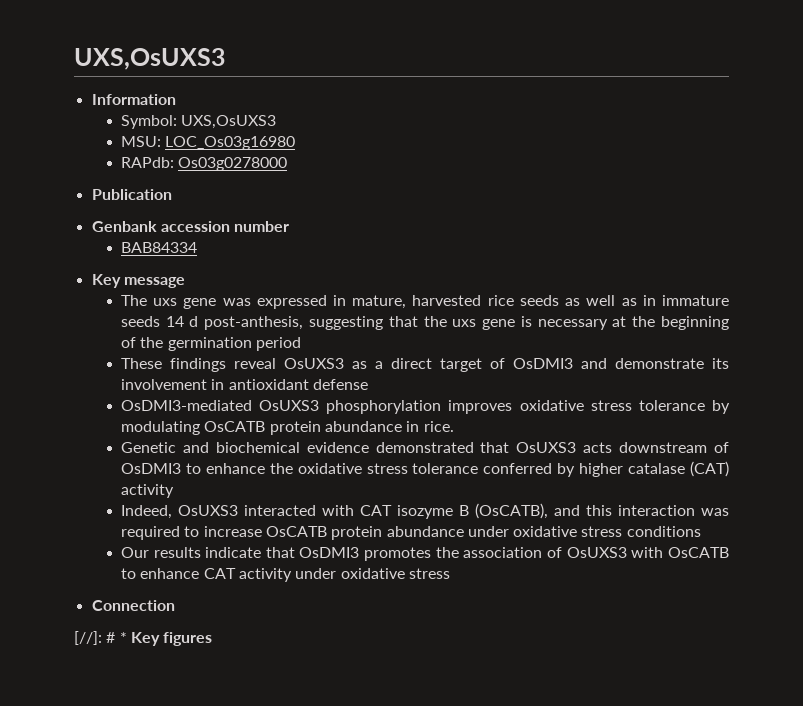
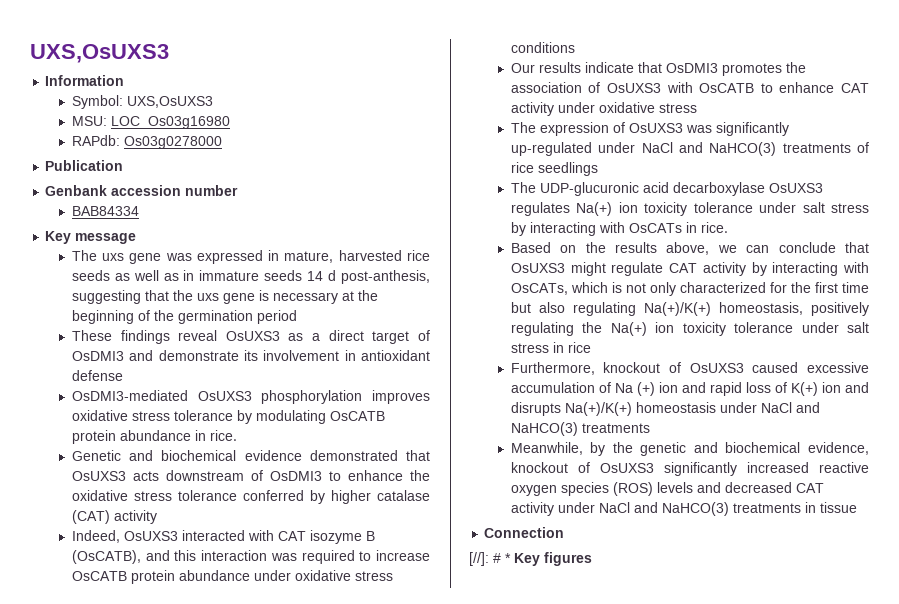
+ The expression of OsUXS3 was significantly up-regulated under NaCl and NaHCO(3) treatments of rice seedlings
+ The UDP-glucuronic acid decarboxylase OsUXS3 regulates Na(+) ion toxicity tolerance under salt stress by interacting with OsCATs in rice.
+ Based on the results above, we can conclude that OsUXS3 might regulate CAT activity by interacting with OsCATs, which is not only characterized for the first time but also regulating Na(+)/K(+) homeostasis, positively regulating the Na(+) ion toxicity tolerance under salt stress in rice
+ Furthermore, knockout of OsUXS3 caused excessive accumulation of Na (+) ion and rapid loss of K(+) ion and disrupts Na(+)/K(+) homeostasis under NaCl and NaHCO(3) treatments
+ Meanwhile, by the genetic and biochemical evidence, knockout of OsUXS3 significantly increased reactive oxygen species (ROS) levels and decreased CAT activity under NaCl and NaHCO(3) treatments in tissue

